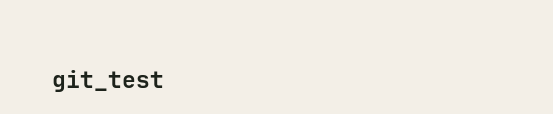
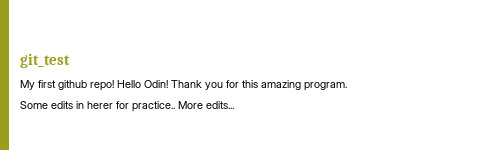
+ My first github repo! Hello Odin! Thank you for this amazing program.
+ Some edits in herer for practice.. More edits...

